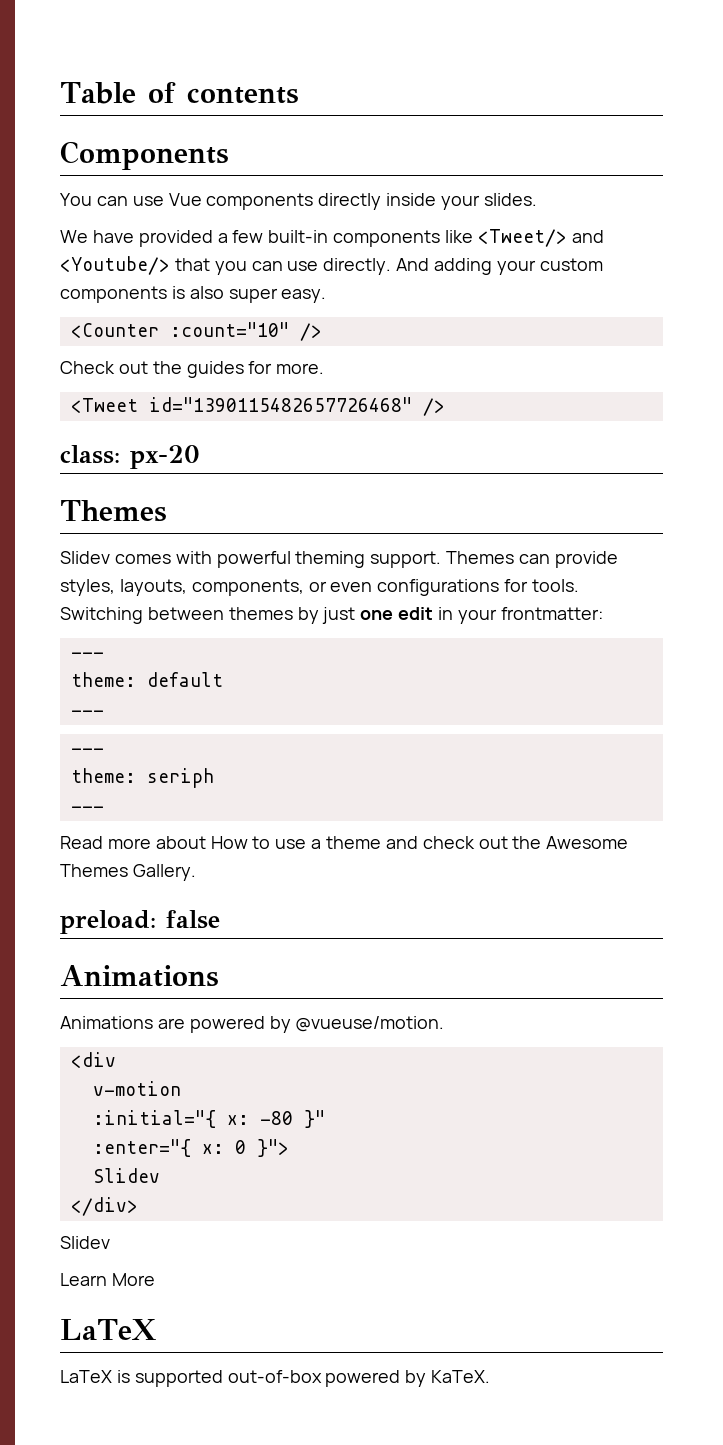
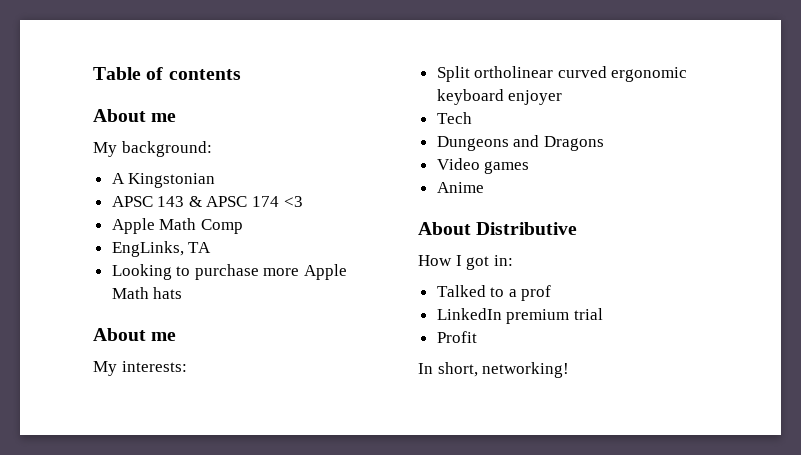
  Table of contents
- Components
- You can use Vue components directly inside your slides.
- We have provided a few built-in components like <Tweet/> and <Youtube/> that you can use directly. And adding your custom components is also super easy.
- <Counter :count="10" />
- Check out the guides for more.
- <Tweet id="1390115482657726468" />
- class: px-20
- Themes
- Slidev comes with powerful theming support. Themes can provide styles, layouts, components, or even configurations for tools. Switching between themes by just one edit in your frontmatter:
- ---
- theme: default
- ---
- ---
- theme: seriph
- ---
- Read more about How to use a theme and check out the Awesome Themes Gallery.
- preload: false
- Animations
- Animations are powered by @vueuse/motion.
- <div
- v-motion
- :initial="{ x: -80 }"
- :enter="{ x: 0 }">
- Slidev
- </div>
- Slidev
- Learn More
- LaTeX
- LaTeX is supported out-of-box powered by KaTeX.
+ About me
+ My background:
+ A Kingstonian
+ APSC 143 & APSC 174 <3
+ Apple Math Comp
+ EngLinks, TA
+ Looking to purchase more Apple Math hats
+ About me
+ My interests:
+ Split ortholinear curved ergonomic keyboard enjoyer
+ Tech
+ Dungeons and Dragons
+ Video games
+ Anime
+ About Distributive
+ How I got in:
+ Talked to a prof
+ LinkedIn premium trial
+ Profit
+ In short, networking!

